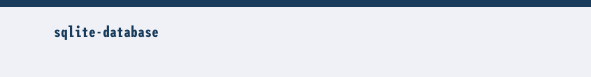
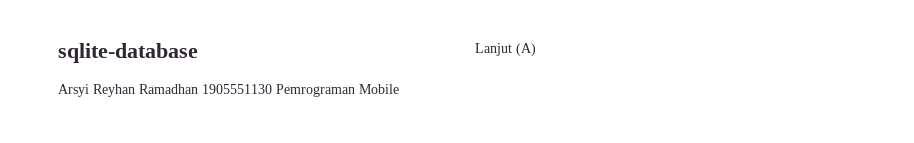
+ Arsyi Reyhan Ramadhan 1905551130 Pemrograman Mobile Lanjut (A)

